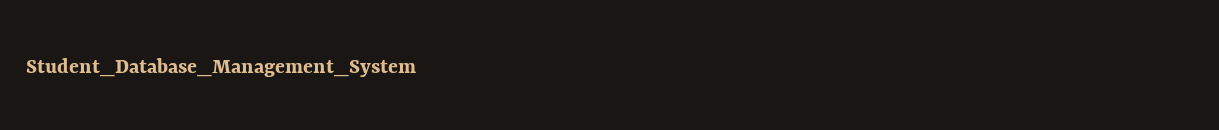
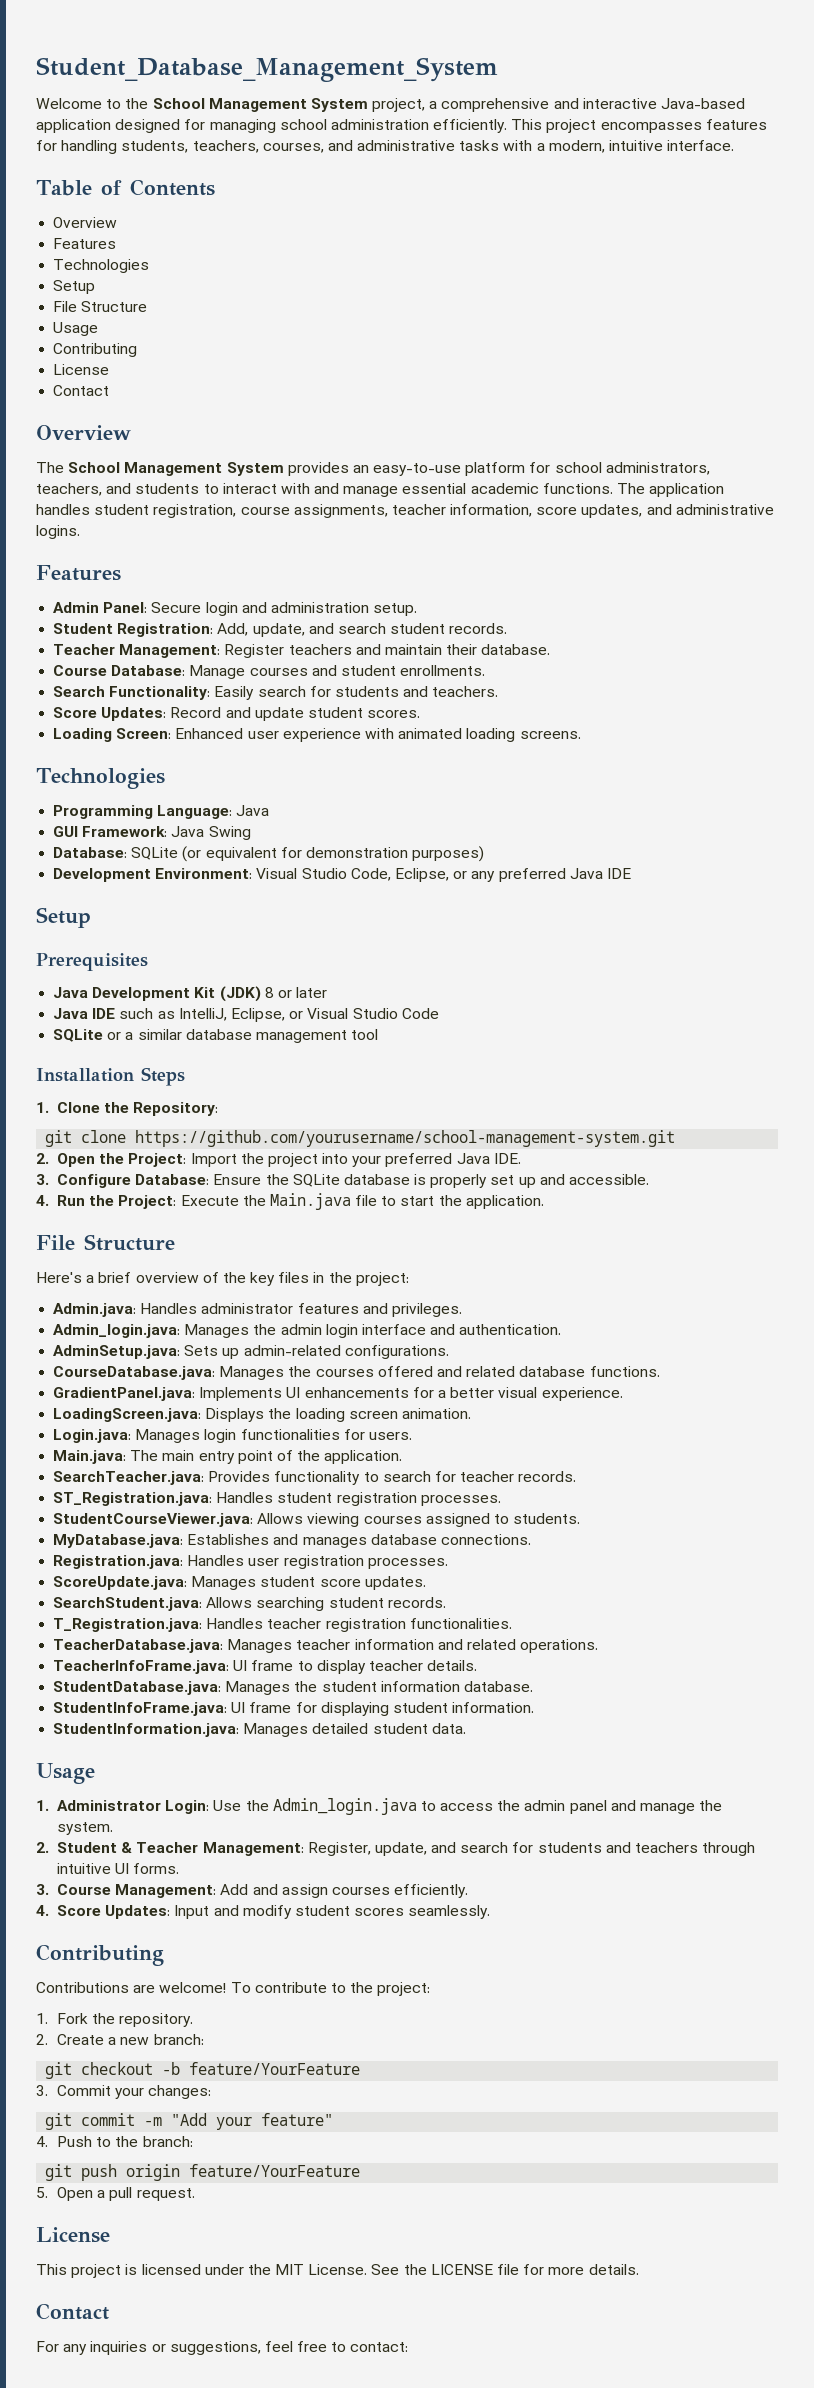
+ Welcome to the School Management System project, a comprehensive and interactive Java-based application designed for managing school administration efficiently. This project encompasses features for handling students, teachers, courses, and administrative tasks with a modern, intuitive interface.
+ Table of Contents
+ Overview
+ Features
+ Technologies
+ Setup
+ File Structure
+ Usage
+ Contributing
+ License
+ Contact
+ Overview
+ The School Management System provides an easy-to-use platform for school administrators, teachers, and students to interact with and manage essential academic functions. The application handles student registration, course assignments, teacher information, score updates, and administrative logins.
+ Features
+ Admin Panel: Secure login and administration setup.
+ Student Registration: Add, update, and search student records.
+ Teacher Management: Register teachers and maintain their database.
+ Course Database: Manage courses and student enrollments.
+ Search Functionality: Easily search for students and teachers.
+ Score Updates: Record and update student scores.
+ Loading Screen: Enhanced user experience with animated loading screens.
+ Technologies
+ Programming Language: Java
+ GUI Framework: Java Swing
+ Database: SQLite (or equivalent for demonstration purposes)
+ Development Environment: Visual Studio Code, Eclipse, or any preferred Java IDE
+ Setup
+ Prerequisites
+ Java Development Kit (JDK) 8 or later
+ Java IDE such as IntelliJ, Eclipse, or Visual Studio Code
+ SQLite or a similar database management tool
+ Installation Steps
+ 1. Clone the Repository:
+ git clone https://github.com/yourusername/school-management-system.git
+ 2. Open the Project: Import the project into your preferred Java IDE.
+ 3. Configure Database: Ensure the SQLite database is properly set up and accessible.
+ 4. Run the Project: Execute the Main.java file to start the application.
+ File Structure
+ Here's a brief overview of the key files in the project:
+ Admin.java: Handles administrator features and privileges.
+ Admin_login.java: Manages the admin login interface and authentication.
+ AdminSetup.java: Sets up admin-related configurations.
+ CourseDatabase.java: Manages the courses offered and related database functions.
+ GradientPanel.java: Implements UI enhancements for a better visual experience.
+ LoadingScreen.java: Displays the loading screen animation.
+ Login.java: Manages login functionalities for users.
+ Main.java: The main entry point of the application.
+ SearchTeacher.java: Provides functionality to search for teacher records.
+ ST_Registration.java: Handles student registration processes.
+ StudentCourseViewer.java: Allows viewing courses assigned to students.
+ MyDatabase.java: Establishes and manages database connections.
+ Registration.java: Handles user registration processes.
+ ScoreUpdate.java: Manages student score updates.
+ SearchStudent.java: Allows searching student records.
+ T_Registration.java: Handles teacher registration functionalities.
+ TeacherDatabase.java: Manages teacher information and related operations.
+ TeacherInfoFrame.java: UI frame to display teacher details.
+ StudentDatabase.java: Manages the student information database.
+ StudentInfoFrame.java: UI frame for displaying student information.
+ StudentInformation.java: Manages detailed student data.
+ Usage
+ 1. Administrator Login: Use the Admin_login.java to access the admin panel and manage the system.
+ 2. Student & Teacher Management: Register, update, and search for students and teachers through intuitive UI forms.
+ 3. Course Management: Add and assign courses efficiently.
+ 4. Score Updates: Input and modify student scores seamlessly.
+ Contributing
+ Contributions are welcome! To contribute to the project:
+ 1. Fork the repository.
+ 2. Create a new branch:
+ git checkout -b feature/YourFeature
+ 3. Commit your changes:
+ git commit -m "Add your feature"
+ 4. Push to the branch:
+ git push origin feature/YourFeature
+ 5. Open a pull request.
+ License
+ This project is licensed under the MIT License. See the LICENSE file for more details.
+ Contact
+ For any inquiries or suggestions, feel free to contact:

